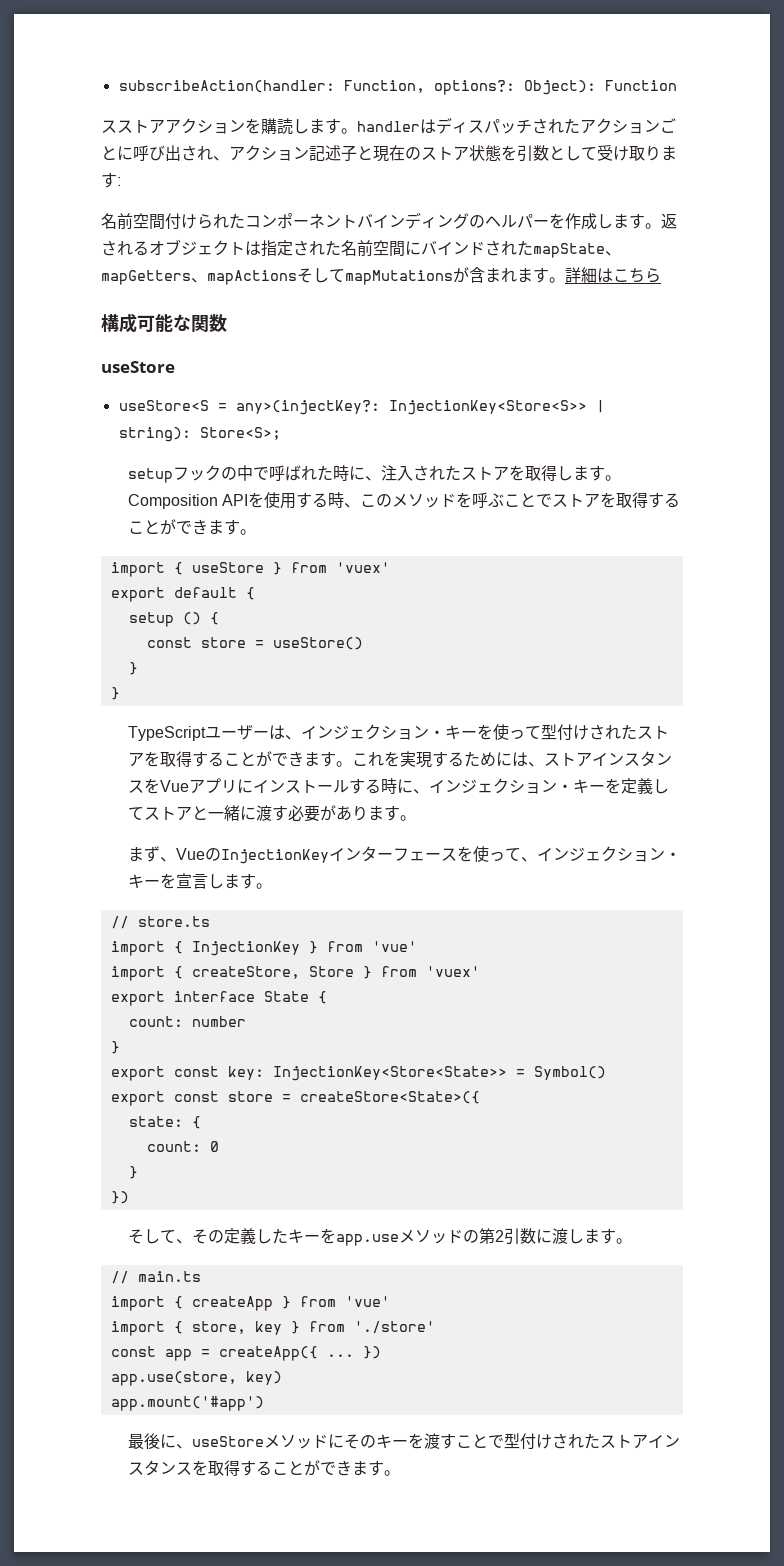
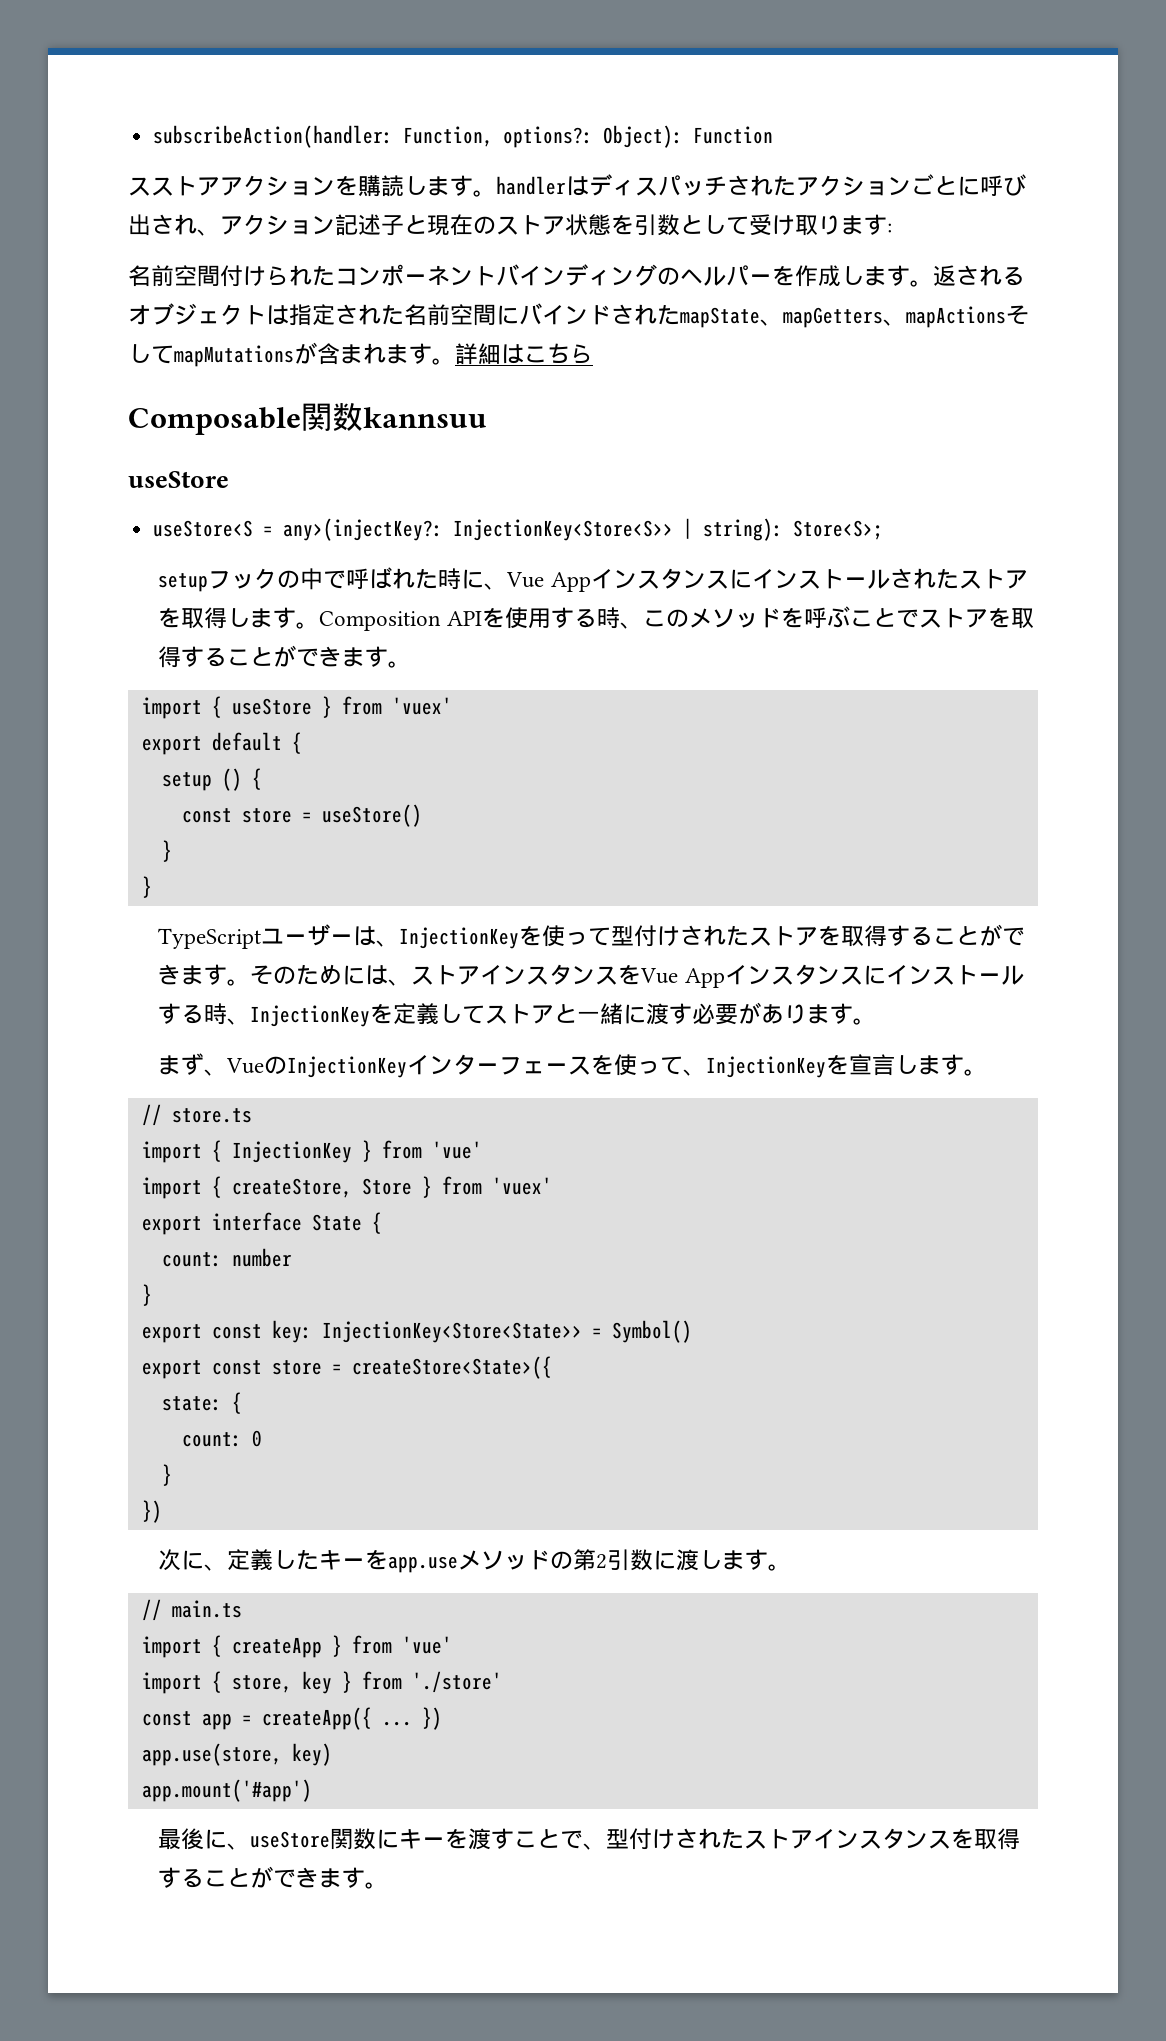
- 構成可能な関数
+ Composable関数kannsuu
- setupフックの中で呼ばれた時に、注入されたストアを取得します。
+ setupフックの中で呼ばれた時に、Vue Appインスタンスにインストールされたストアを取得します。
- TypeScriptユーザーは、インジェクション・キーを使って型付けされたストアを取得することができます。
+ TypeScriptユーザーは、InjectionKeyを使って型付けされたストアを取得することができます。
- これを実現するためには、ストアインスタンスをVueアプリにインストールする時に、インジェクション・キーを定義してストアと一緒に渡す必要があります。
+ そのためには、ストアインスタンスをVue Appインスタンスにインストールする時、InjectionKeyを定義してストアと一緒に渡す必要があります。
- まず、VueのInjectionKeyインターフェースを使って、インジェクション・キーを宣言します。
+ まず、VueのInjectionKeyインターフェースを使って、InjectionKeyを宣言します。
- そして、その定義したキーをapp.useメソッドの第2引数に渡します。
+ 次に、定義したキーをapp.useメソッドの第2引数に渡します。
- 最後に、useStoreメソッドにそのキーを渡すことで型付けされたストアインスタンスを取得することができます。
+ 最後に、useStore関数にキーを渡すことで、型付けされたストアインスタンスを取得することができます。

